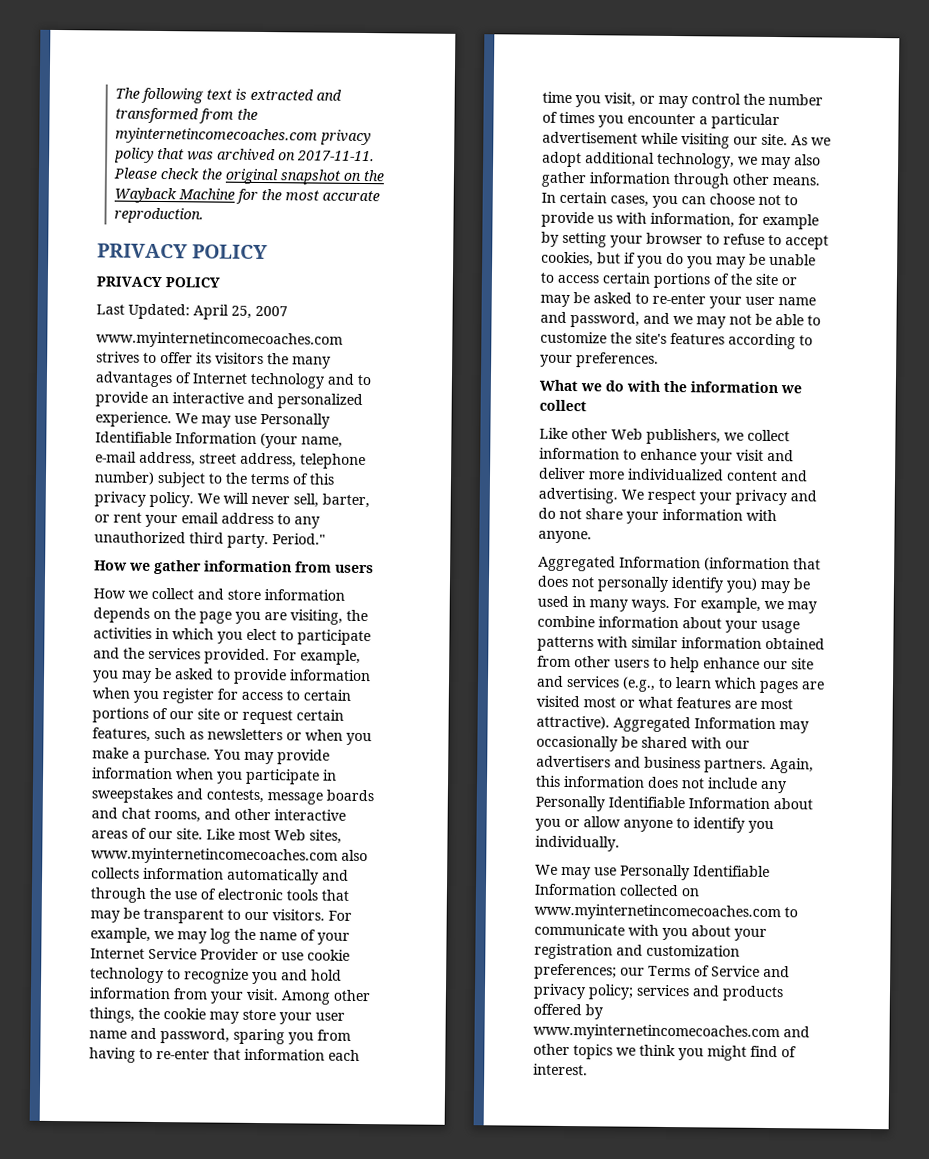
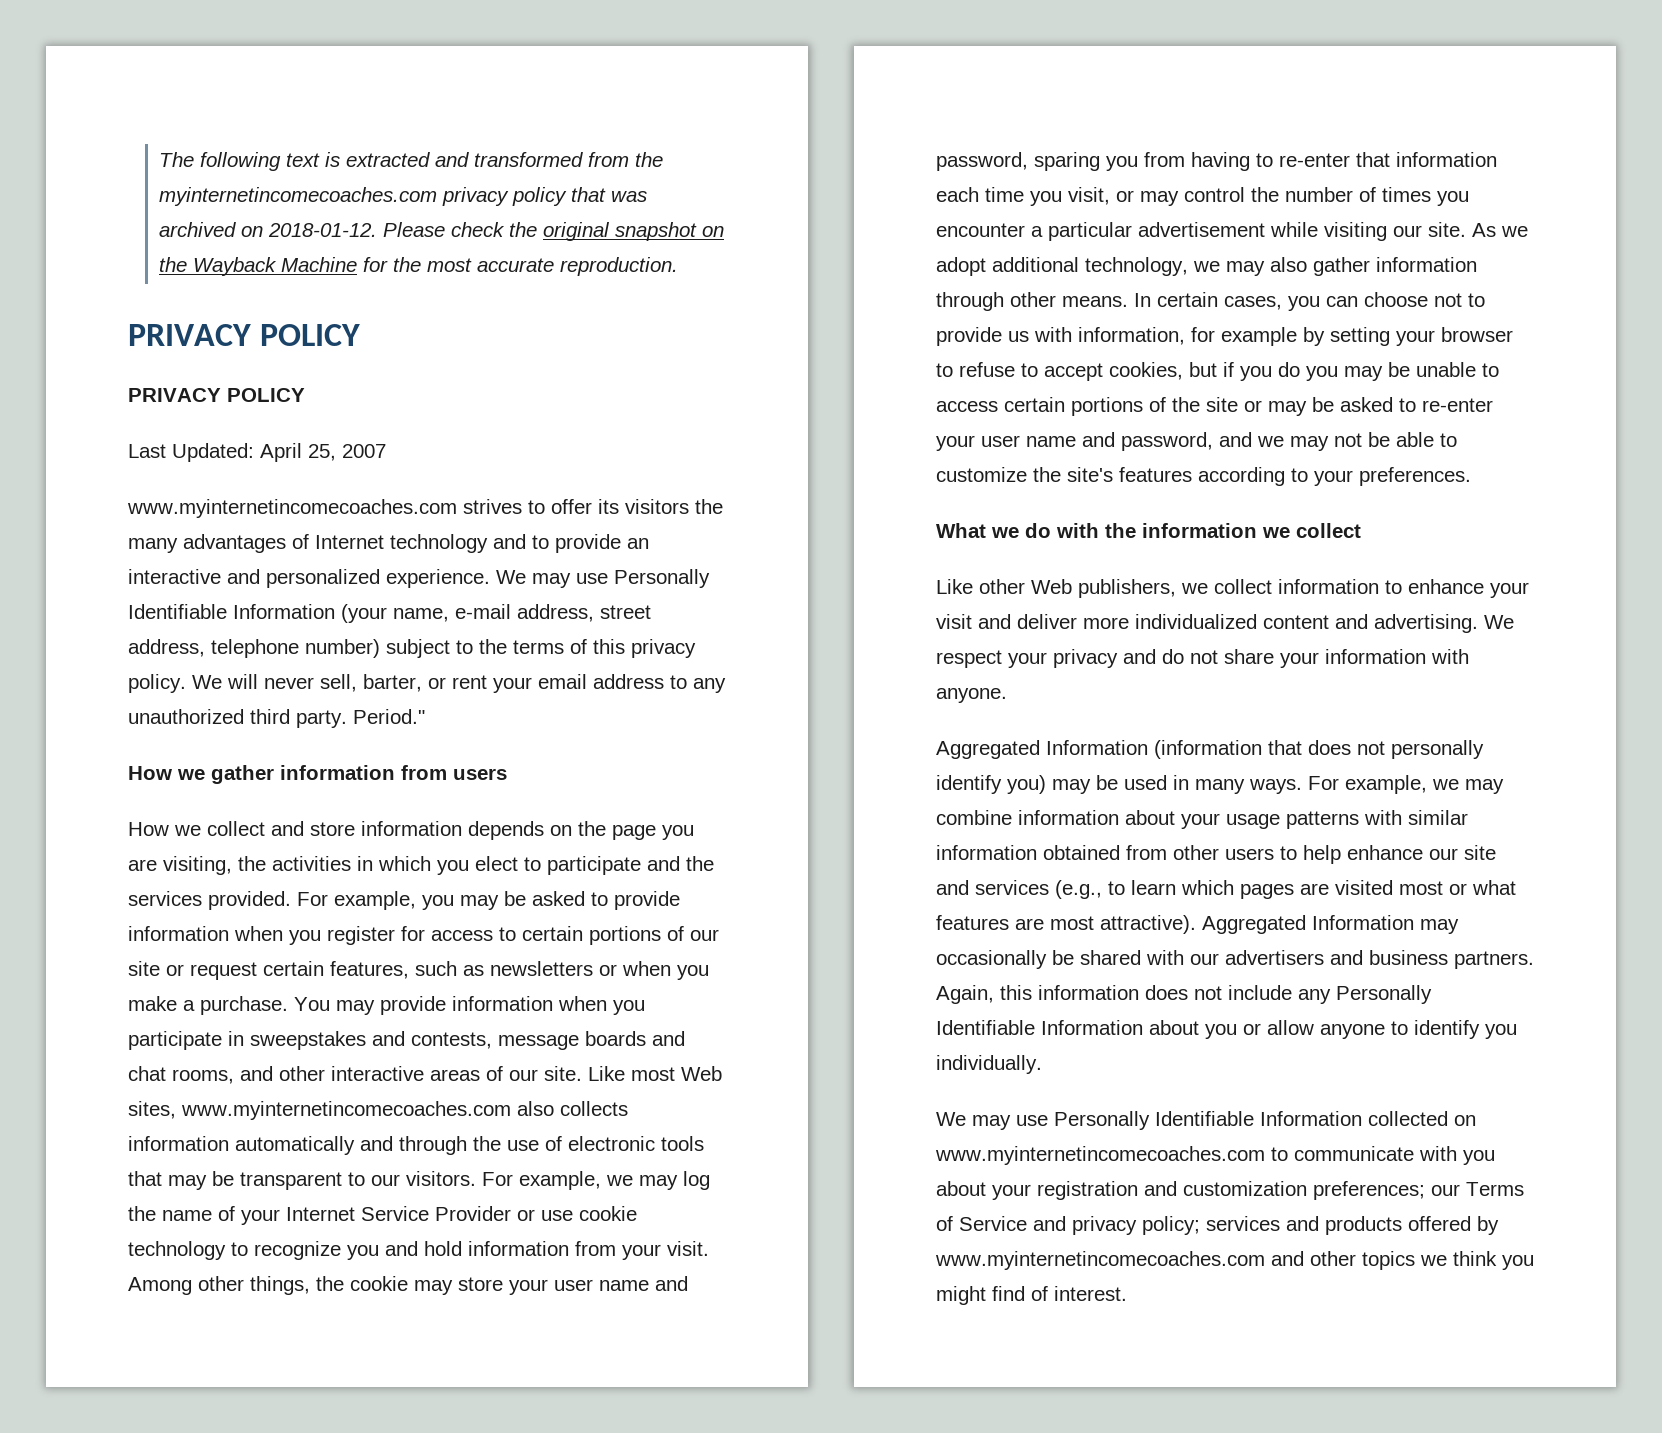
- The following text is extracted and transformed from the myinternetincomecoaches.com privacy policy that was archived on 2017-11-11.
+ The following text is extracted and transformed from the myinternetincomecoaches.com privacy policy that was archived on 2018-01-12.

